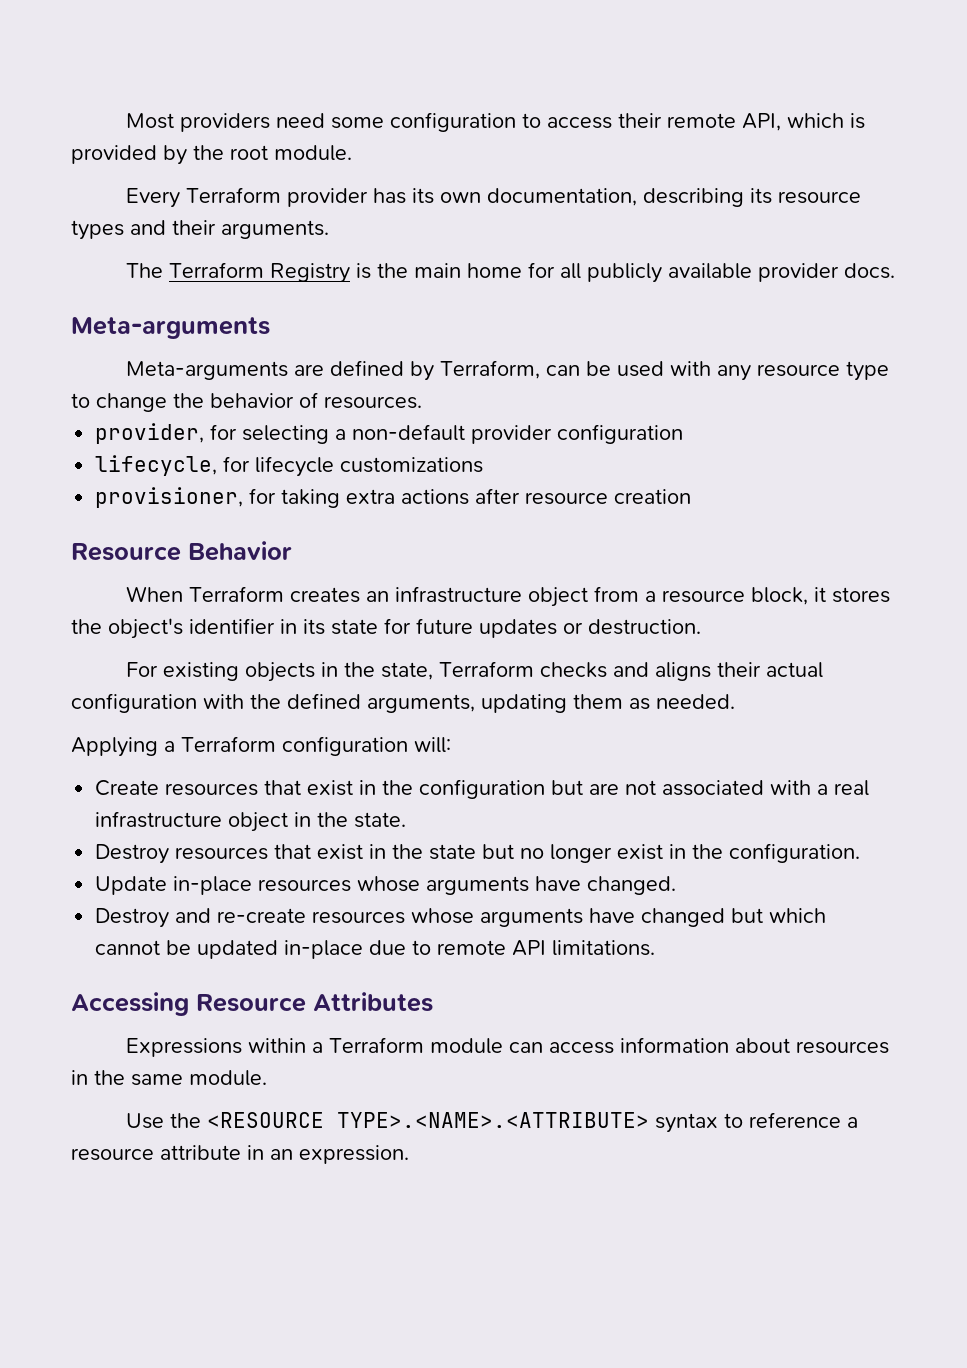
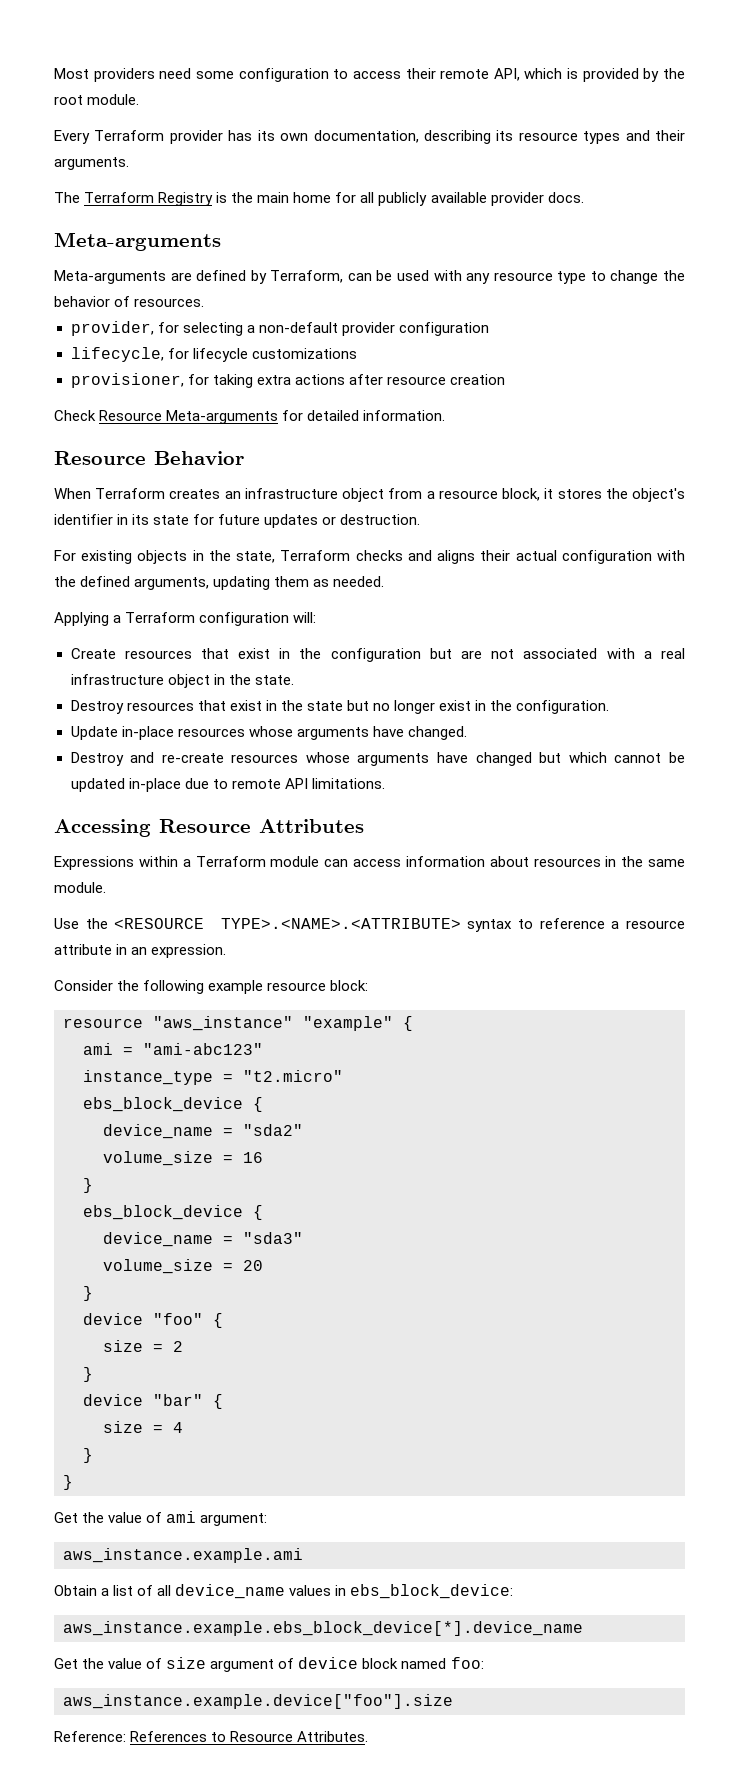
+ Check Resource Meta-arguments for detailed information.
+ Consider the following example resource block:
+ resource "aws_instance" "example" {
+ ami = "ami-abc123"
+ instance_type = "t2.micro"
+ ebs_block_device {
+ device_name = "sda2"
+ volume_size = 16
+ }
+ ebs_block_device {
+ device_name = "sda3"
+ volume_size = 20
+ }
+ device "foo" {
+ size = 2
+ }
+ device "bar" {
+ size = 4
+ }
+ }
+ Get the value of ami argument:
+ aws_instance.example.ami
+ Obtain a list of all device_name values in ebs_block_device:
+ aws_instance.example.ebs_block_device[*].device_name
+ Get the value of size argument of device block named foo:
+ aws_instance.example.device["foo"].size
+ Reference: References to Resource Attributes.

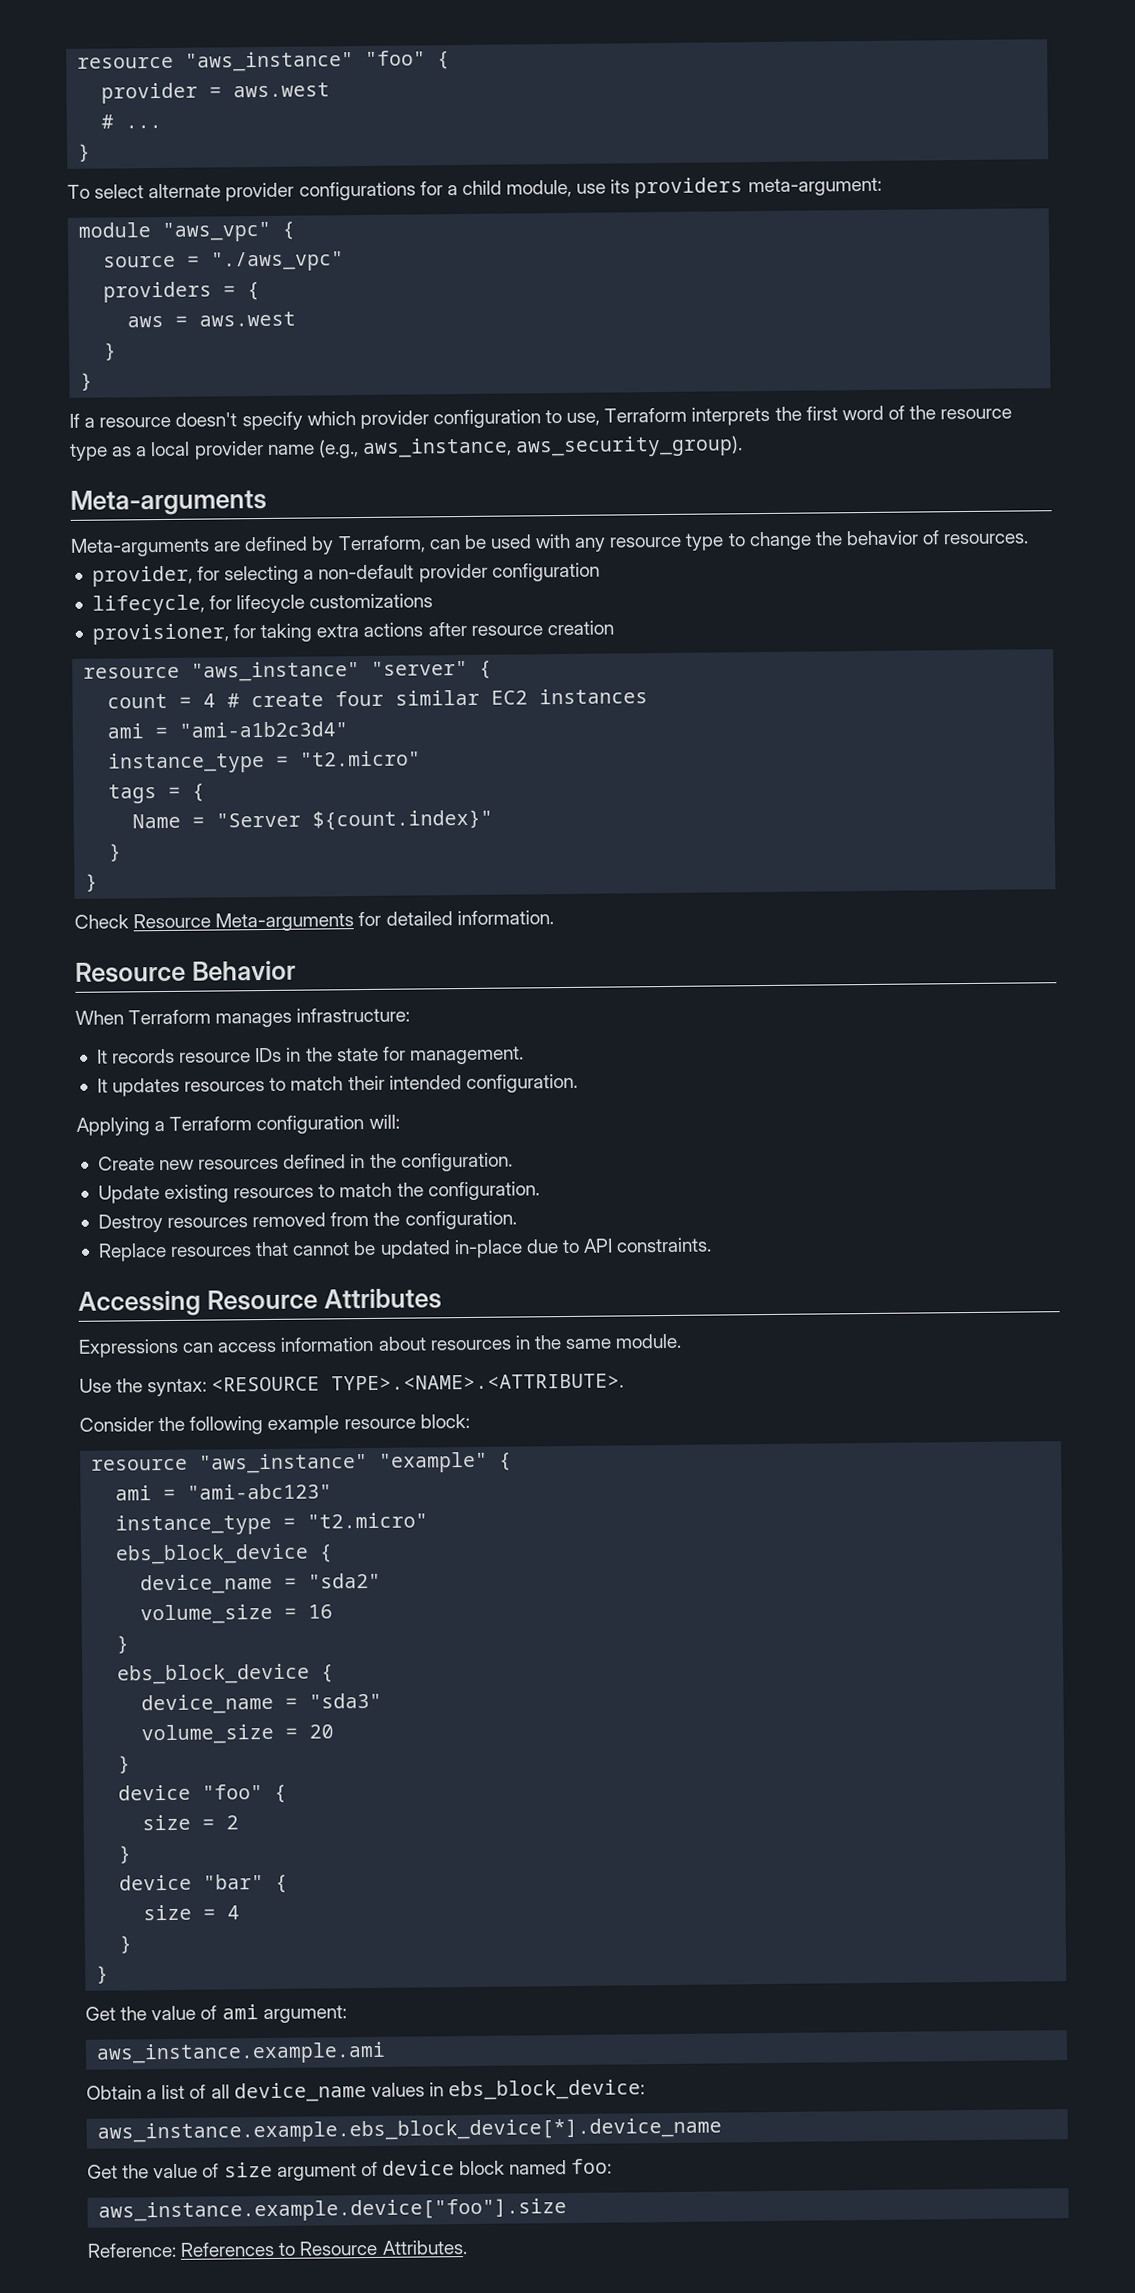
- Most providers need some configuration to access their remote API, which is provided by the root module.
- Every Terraform provider has its own documentation, describing its resource types and their arguments.
- The Terraform Registry is the main home for all publicly available provider docs.
+ resource "aws_instance" "foo" {
+ provider = aws.west
+ # ...
+ }
+ To select alternate provider configurations for a child module, use its providers meta-argument:
+ module "aws_vpc" {
+ source = "./aws_vpc"
+ providers = {
+ aws = aws.west
+ }
+ }
+ If a resource doesn't specify which provider configuration to use, Terraform interprets the first word of the resource type as a local provider name (e.g., aws_instance, aws_security_group).
+ resource "aws_instance" "server" {
+ count = 4 # create four similar EC2 instances
+ ami = "ami-a1b2c3d4"
+ instance_type = "t2.micro"
+ tags = {
+ Name = "Server ${count.index}"
+ }
+ }
- When Terraform creates an infrastructure object from a resource block, it stores the object's identifier in its state for future updates or destruction.
- For existing objects in the state, Terraform checks and aligns their actual configuration with the defined arguments, updating them as needed.
+ When Terraform manages infrastructure:
+ It records resource IDs in the state for management.
+ It updates resources to match their intended configuration.
- Create resources that exist in the configuration but are not associated with a real infrastructure object in the state.
- Destroy resources that exist in the state but no longer exist in the configuration.
- Update in-place resources whose arguments have changed.
- Destroy and re-create resources whose arguments have changed but which cannot be updated in-place due to remote API limitations.
+ Create new resources defined in the configuration.
+ Update existing resources to match the configuration.
+ Destroy resources removed from the configuration.
+ Replace resources that cannot be updated in-place due to API constraints.
- Expressions within a Terraform module can access information about resources in the same module.
+ Expressions can access information about resources in the same module.
- Use the <RESOURCE TYPE>.<NAME>.<ATTRIBUTE> syntax to reference a resource attribute in an expression.
+ Use the syntax: <RESOURCE TYPE>.<NAME>.<ATTRIBUTE>.

